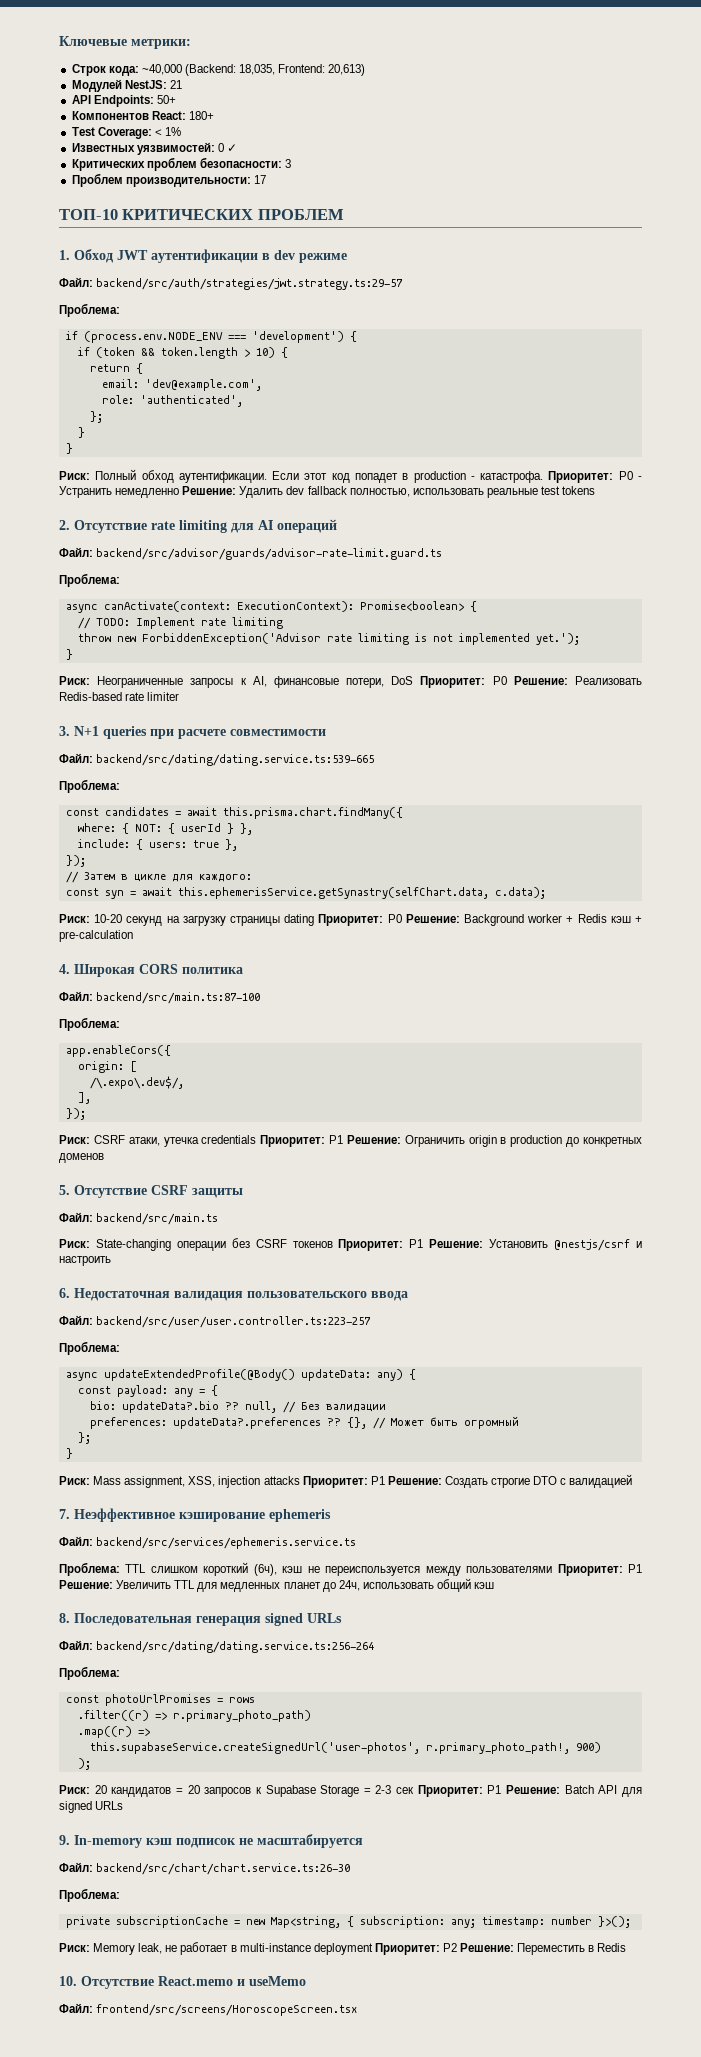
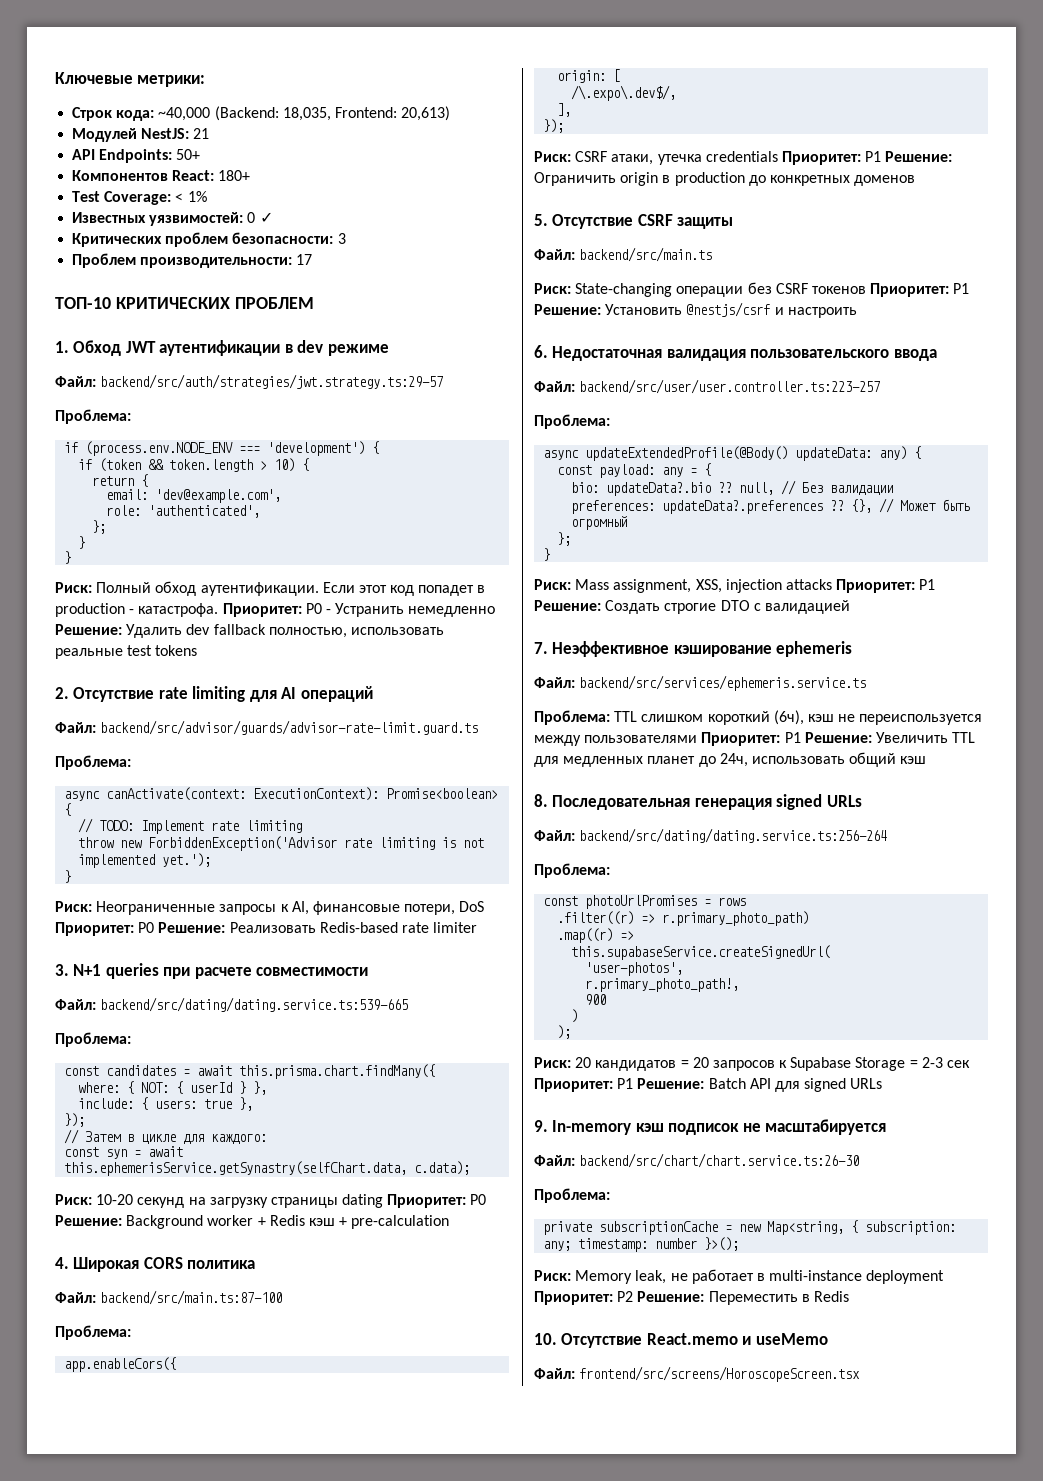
- this.supabaseService.createSignedUrl('user-photos', r.primary_photo_path!, 900)
+ this.supabaseService.createSignedUrl(
+ 'user-photos',
+ r.primary_photo_path!,
+ 900
+ )

